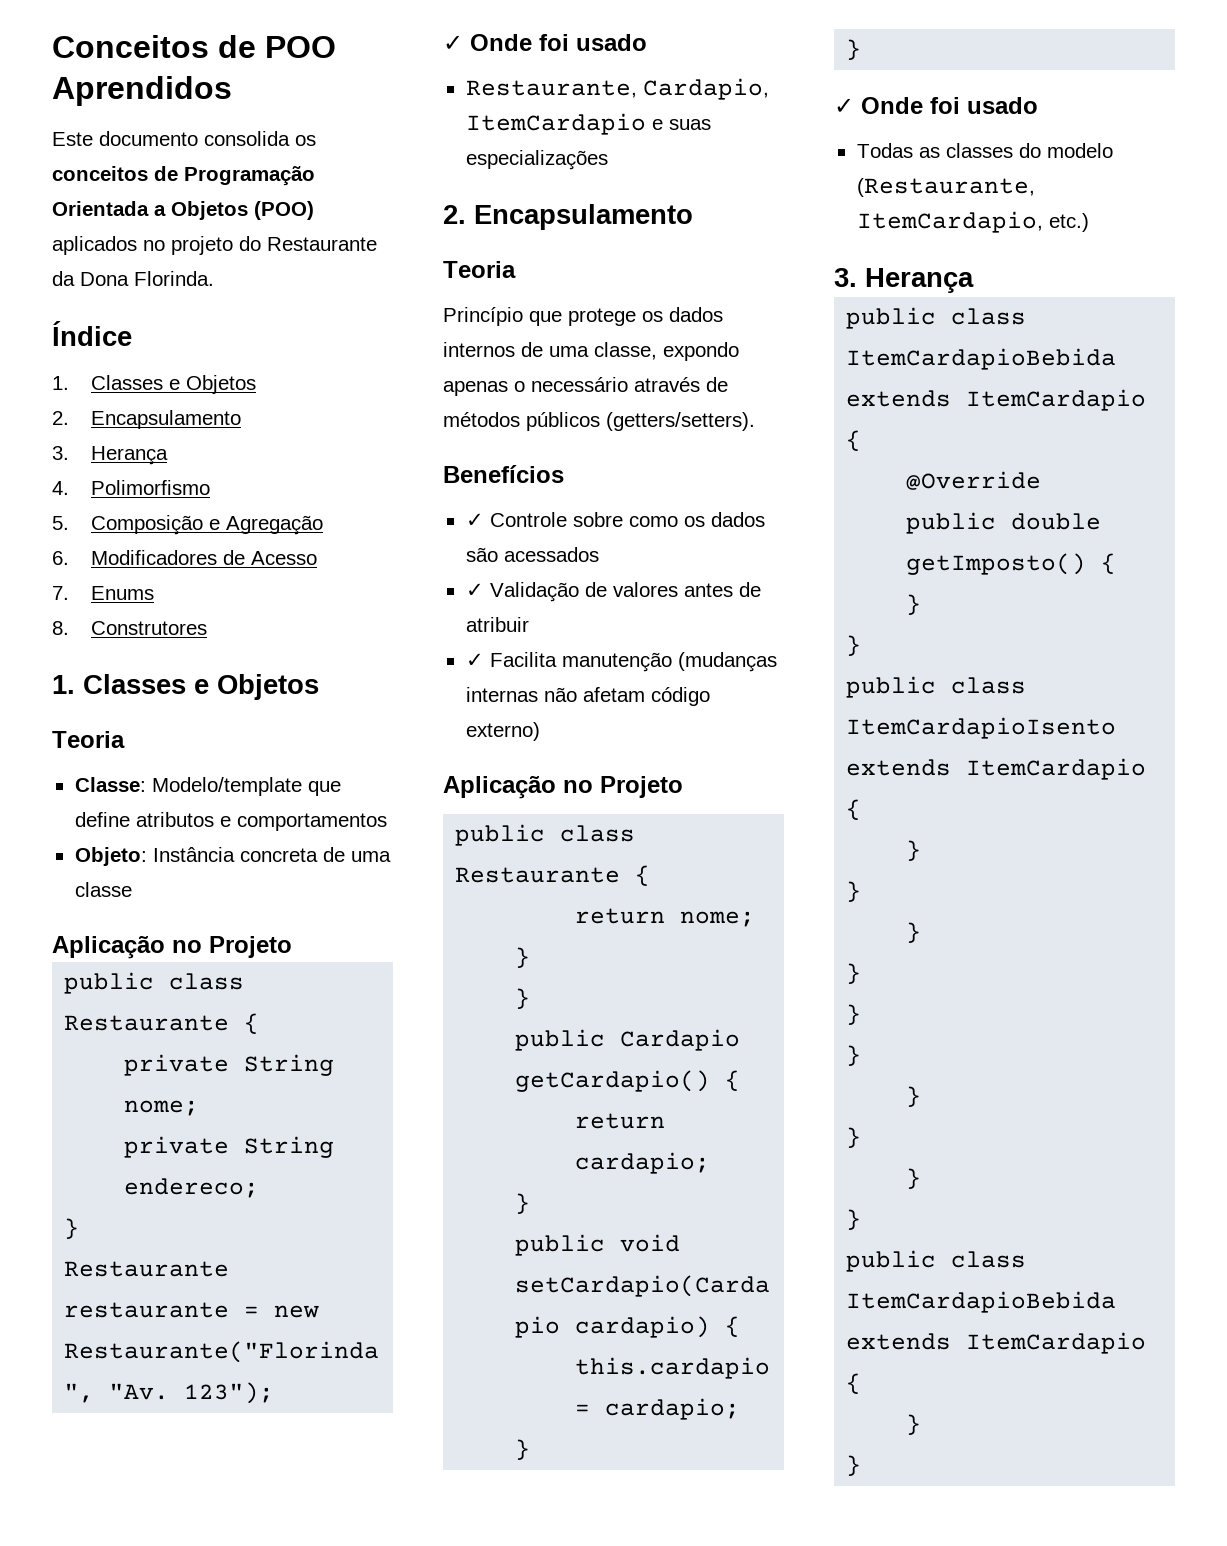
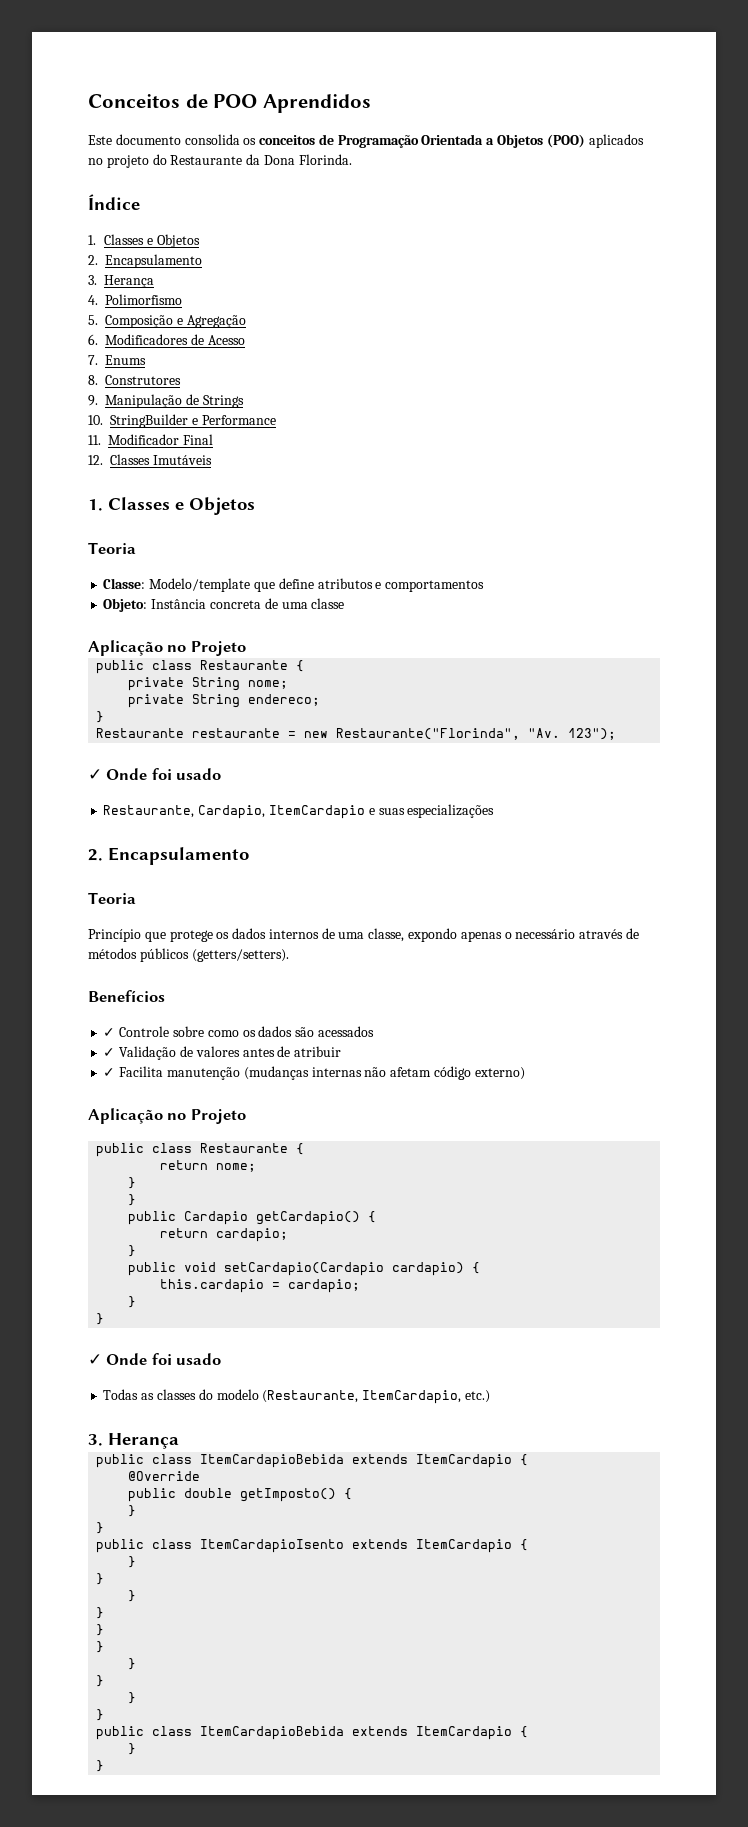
+ 9. Manipulação de Strings
+ 10. StringBuilder e Performance
+ 11. Modificador Final
+ 12. Classes Imutáveis

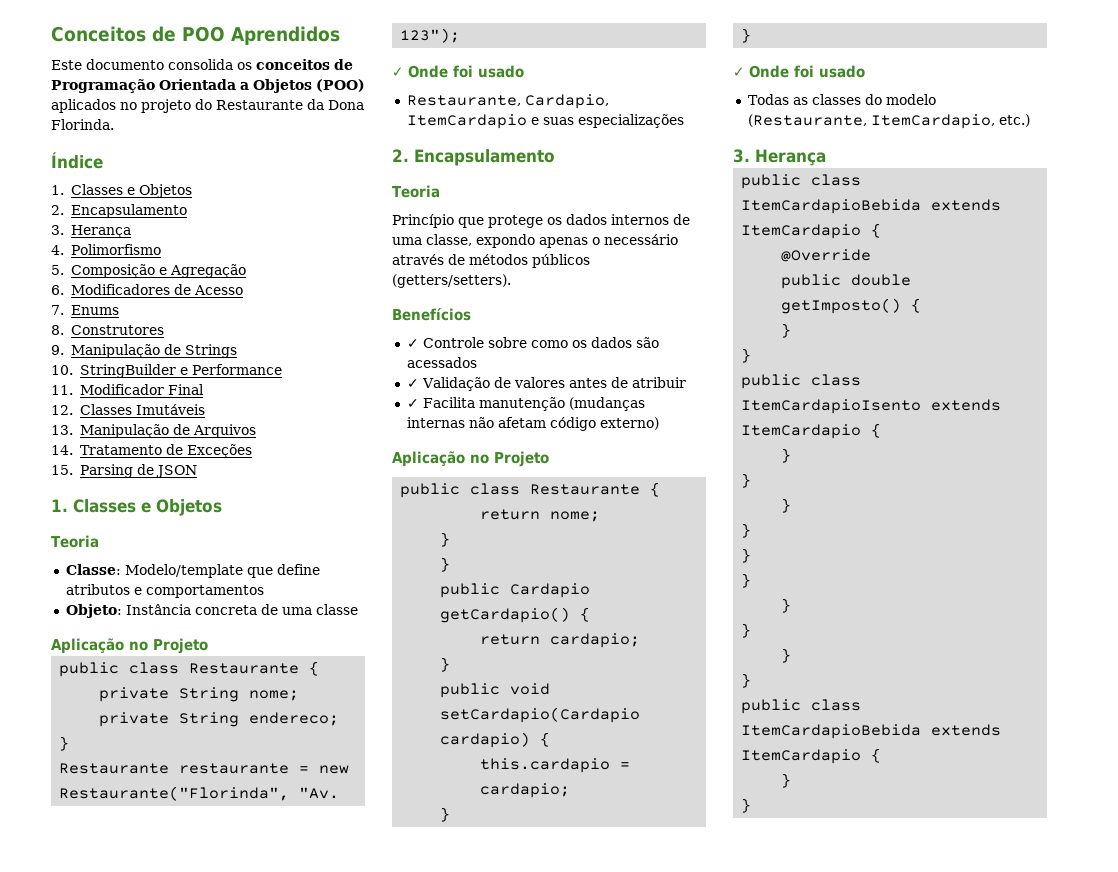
+ 13. Manipulação de Arquivos
+ 14. Tratamento de Exceções
+ 15. Parsing de JSON

